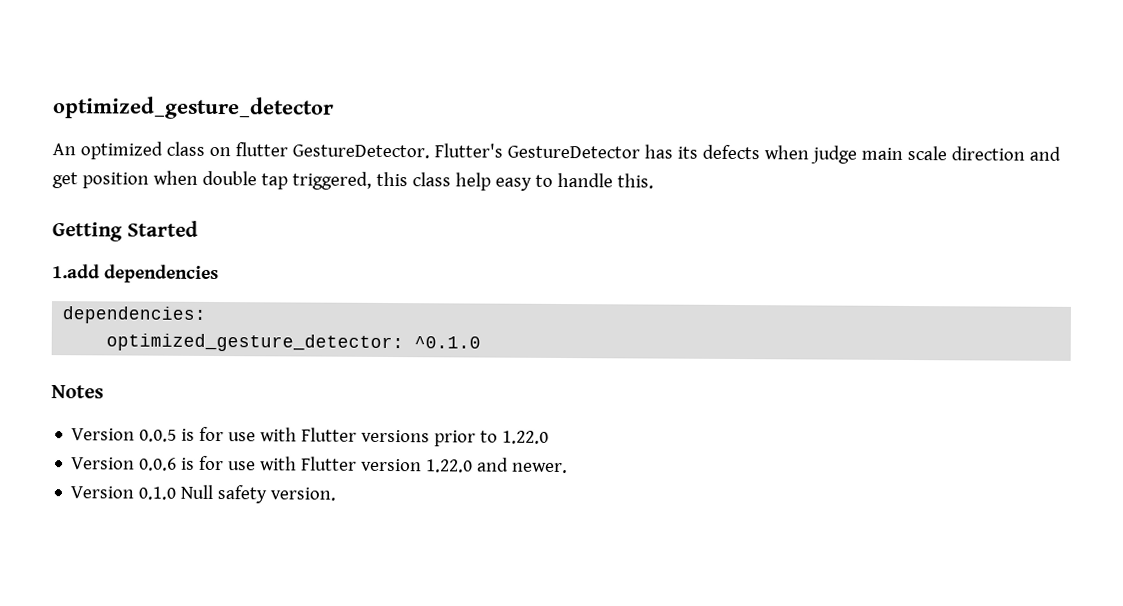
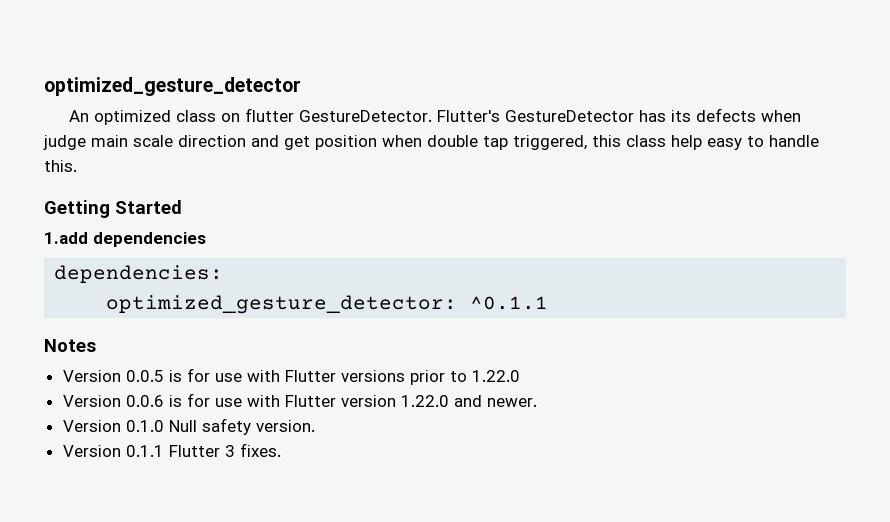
- optimized_gesture_detector: ^0.1.0
+ optimized_gesture_detector: ^0.1.1
+ Version 0.1.1 Flutter 3 fixes.

